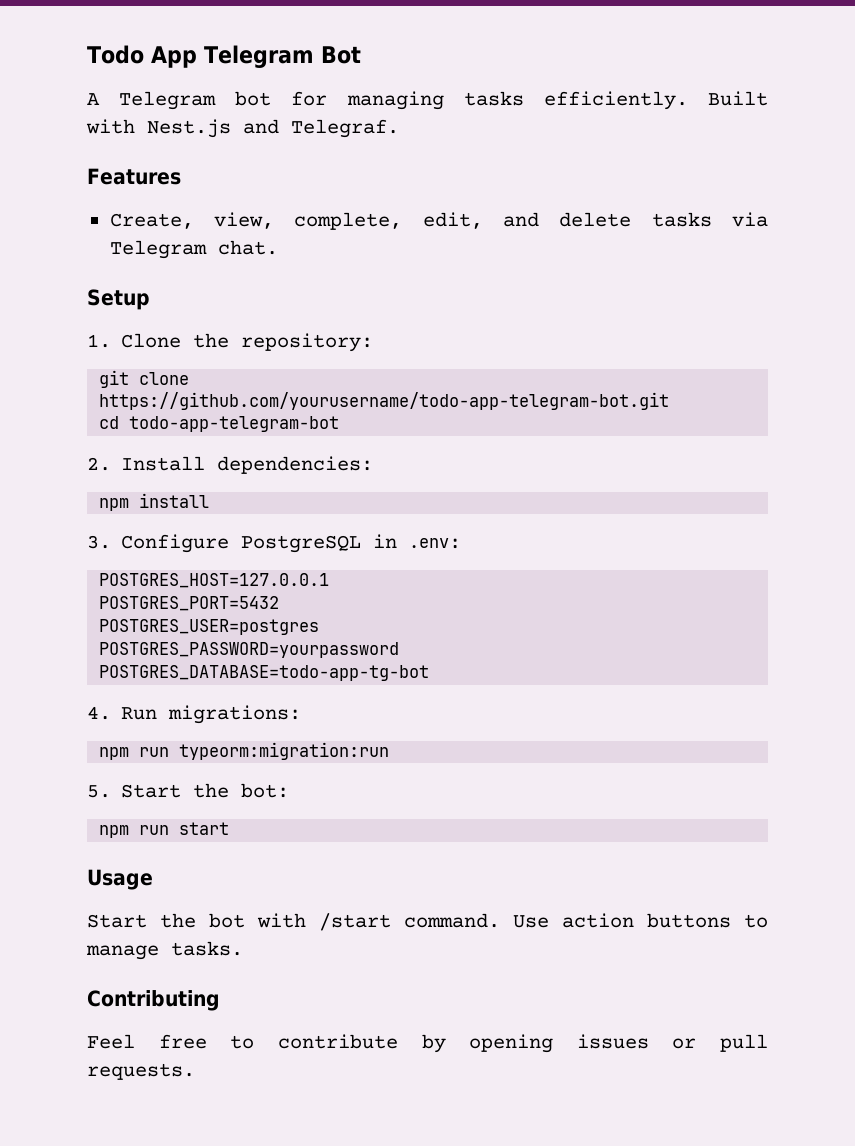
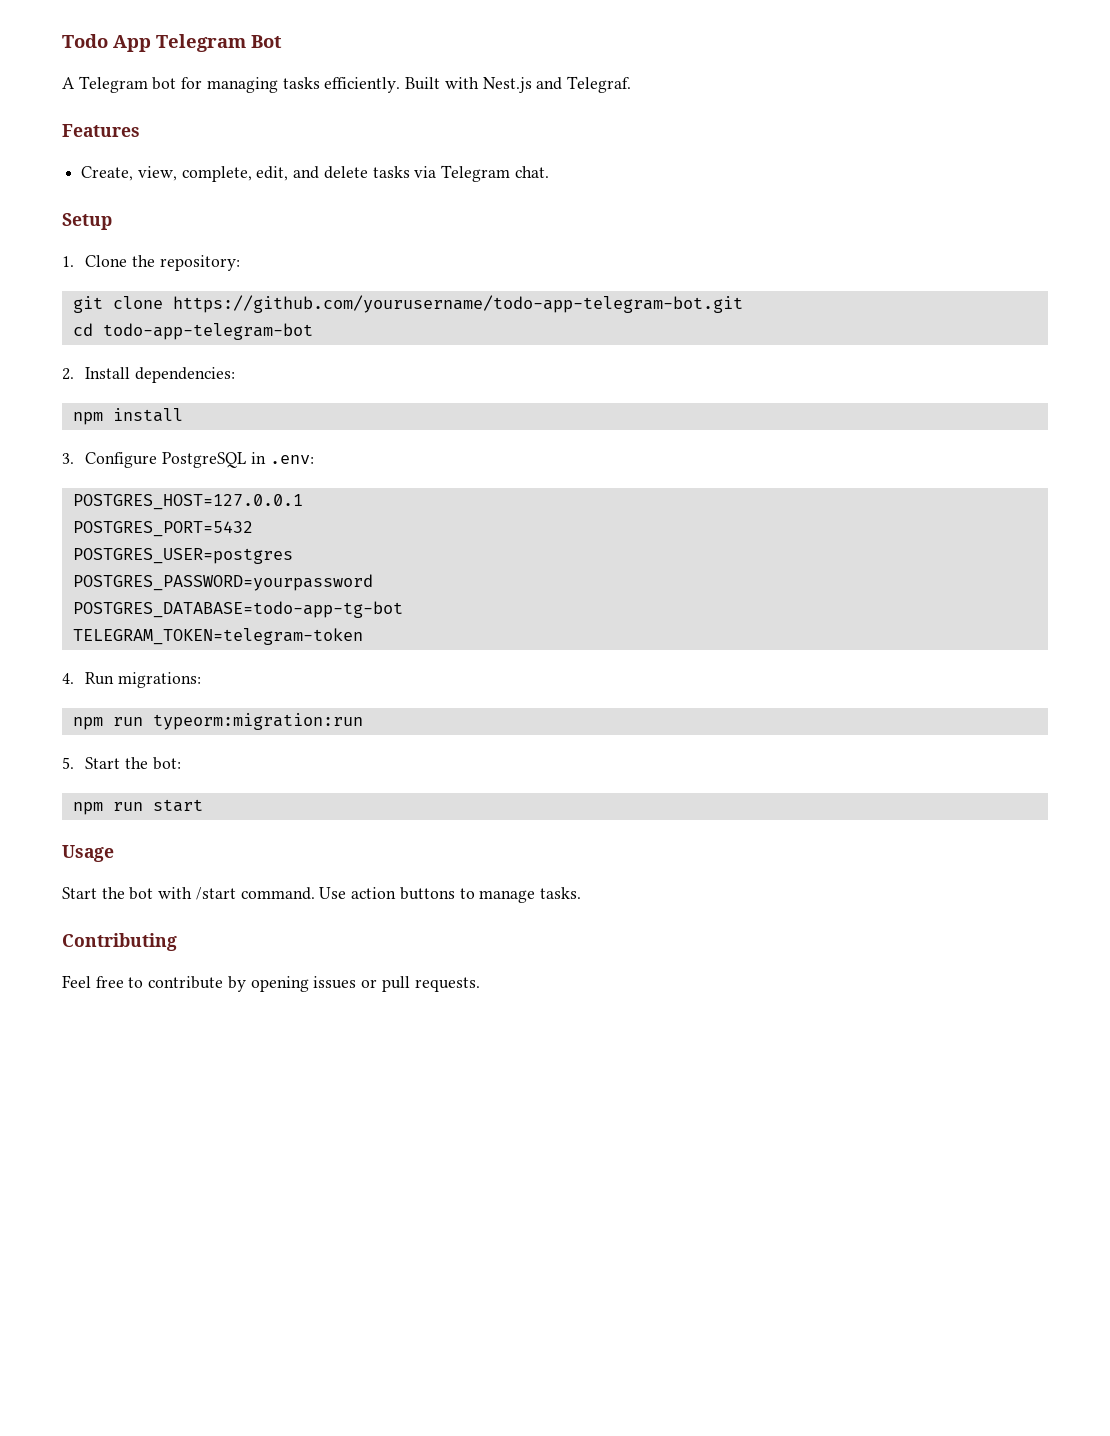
+ TELEGRAM_TOKEN=telegram-token

